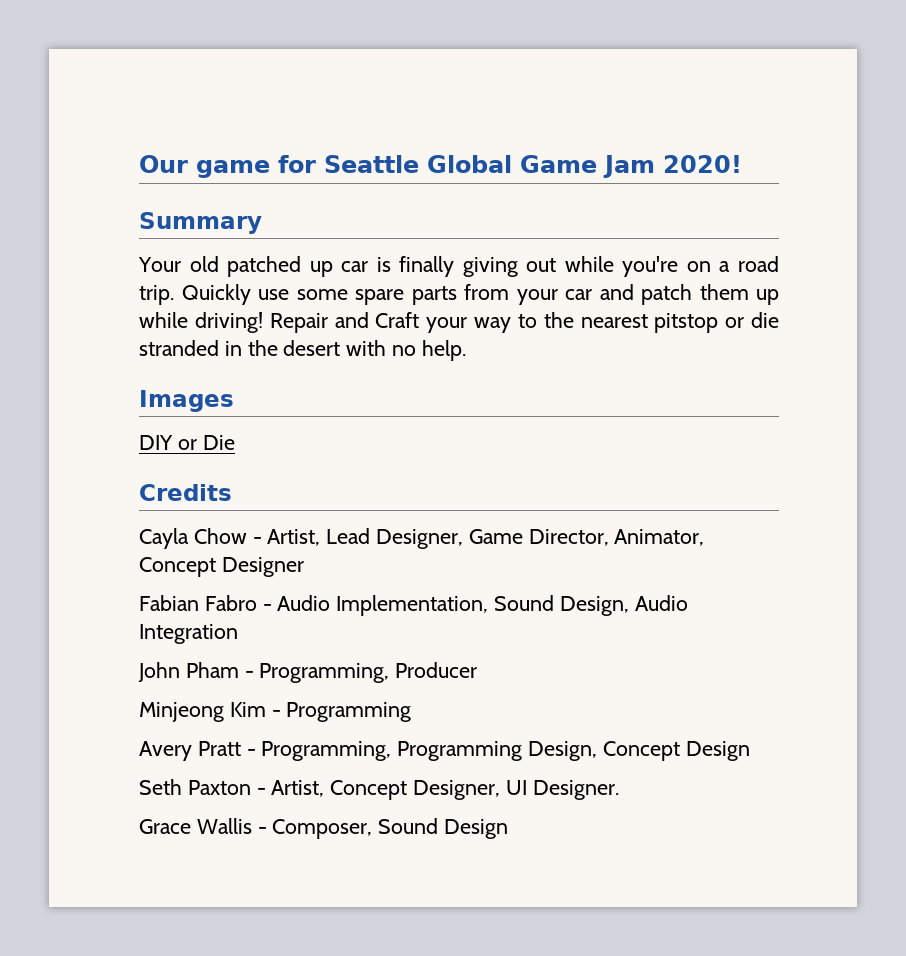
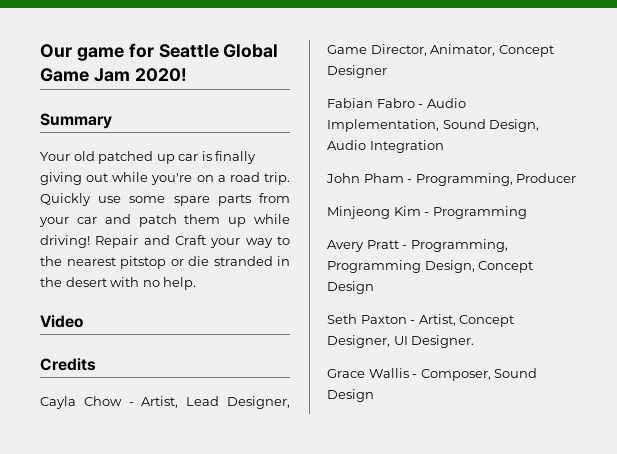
- Images
- DIY or Die
+ Video

